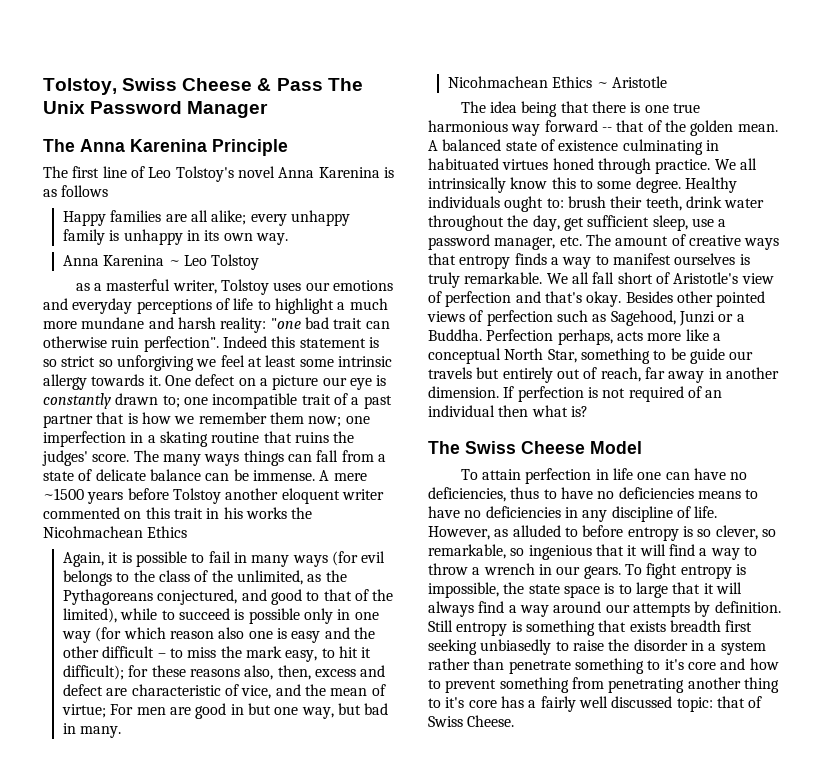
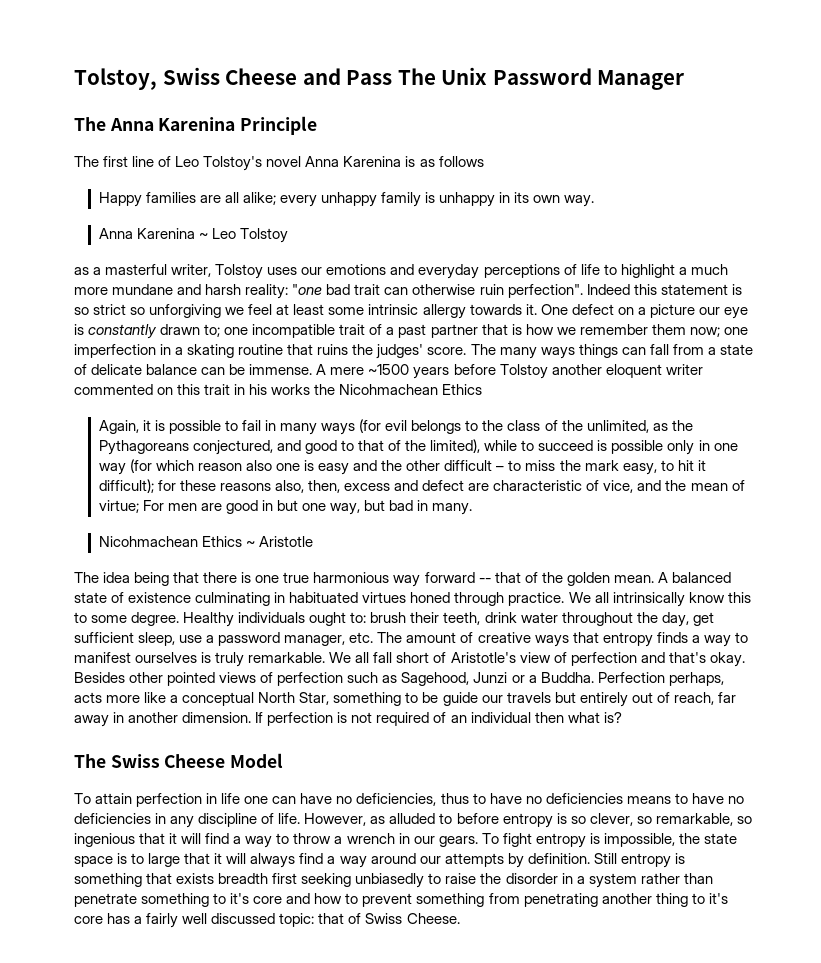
- Tolstoy, Swiss Cheese & Pass The Unix Password Manager
+ Tolstoy, Swiss Cheese and Pass The Unix Password Manager

